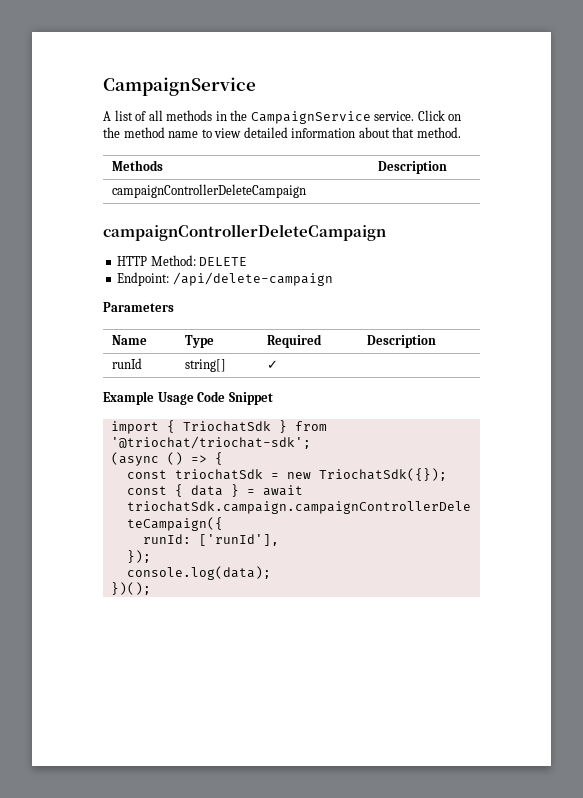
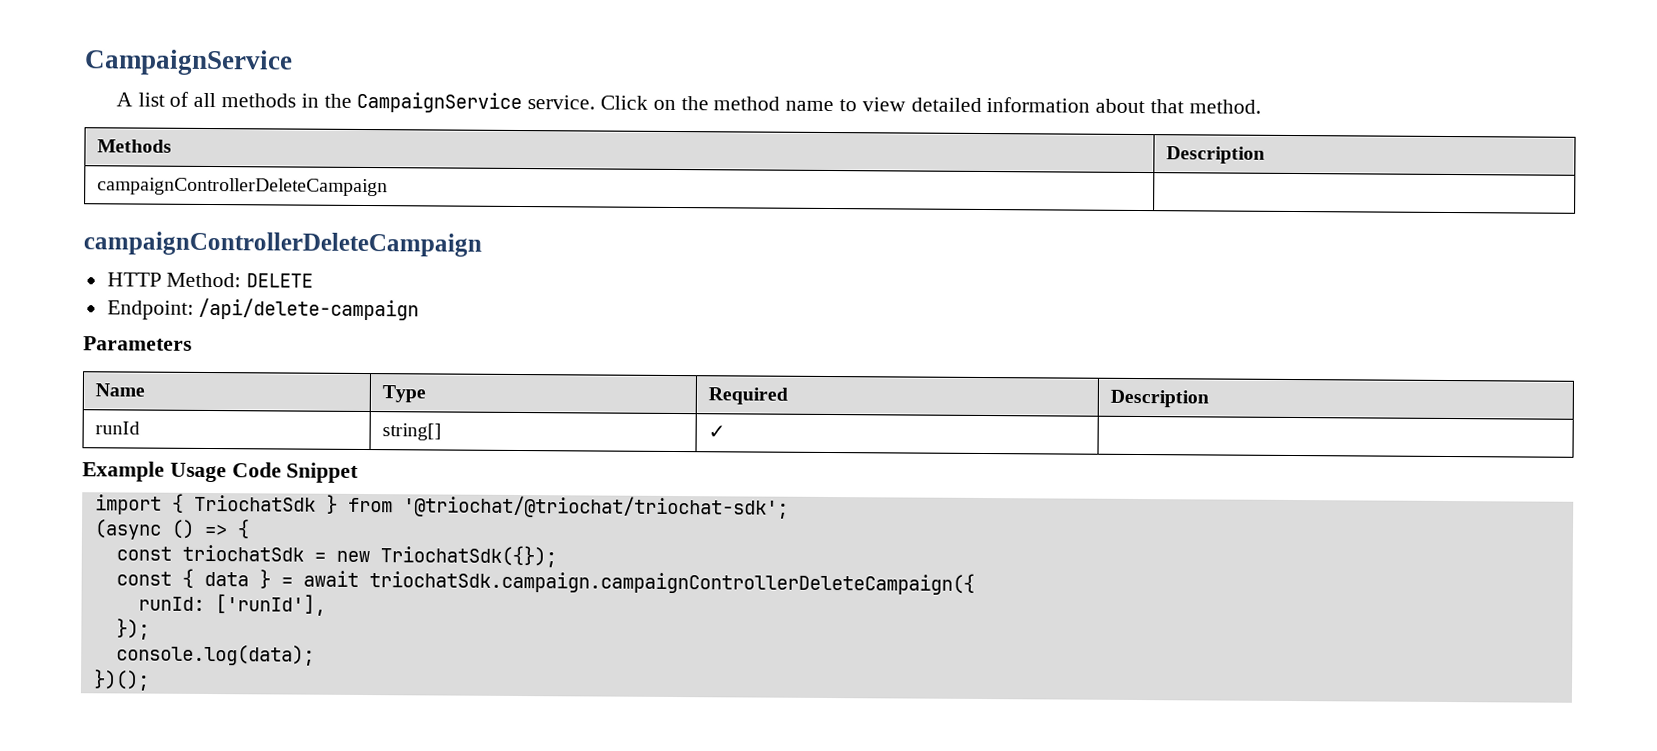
- import { TriochatSdk } from '@triochat/triochat-sdk';
+ import { TriochatSdk } from '@triochat/@triochat/triochat-sdk';

